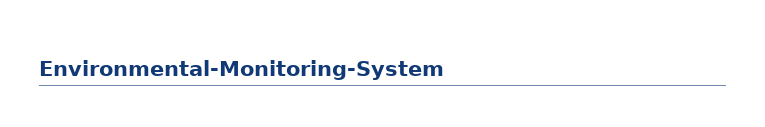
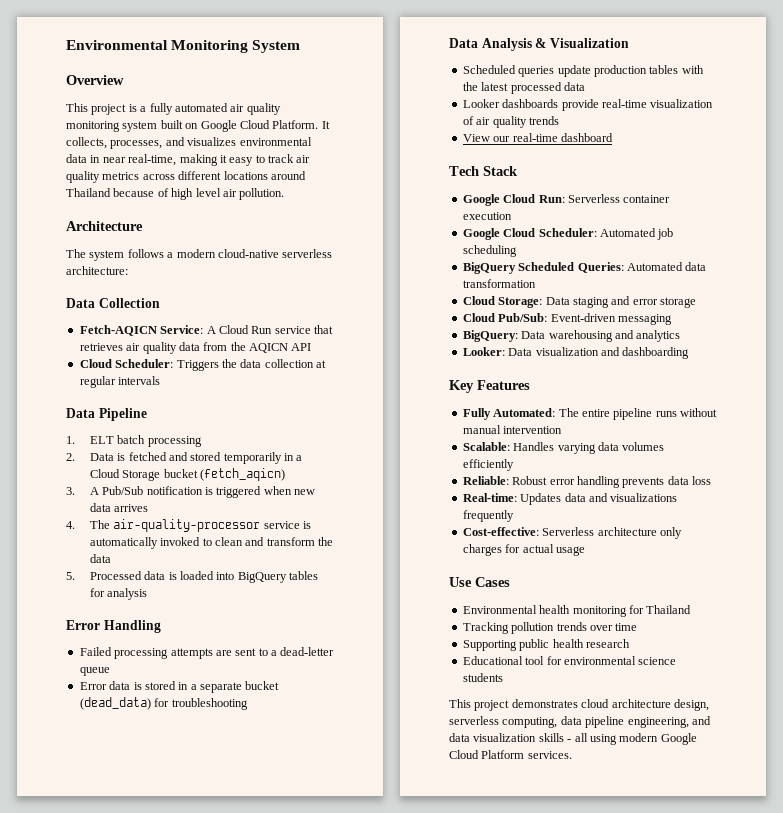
- Environmental-Monitoring-System
+ Environmental Monitoring System
+ Overview
+ This project is a fully automated air quality monitoring system built on Google Cloud Platform. It collects, processes, and visualizes environmental data in near real-time, making it easy to track air quality metrics across different locations around Thailand because of high level air pollution.
+ Architecture
+ The system follows a modern cloud-native serverless architecture:
+ Data Collection
+ Fetch-AQICN Service: A Cloud Run service that retrieves air quality data from the AQICN API
+ Cloud Scheduler: Triggers the data collection at regular intervals
+ Data Pipeline
+ 1. ELT batch processing
+ 2. Data is fetched and stored temporarily in a Cloud Storage bucket (fetch_aqicn)
+ 3. A Pub/Sub notification is triggered when new data arrives
+ 4. The air-quality-processor service is automatically invoked to clean and transform the data
+ 5. Processed data is loaded into BigQuery tables for analysis
+ Error Handling
+ Failed processing attempts are sent to a dead-letter queue
+ Error data is stored in a separate bucket (dead_data) for troubleshooting
+ Data Analysis & Visualization
+ Scheduled queries update production tables with the latest processed data
+ Looker dashboards provide real-time visualization of air quality trends
+ View our real-time dashboard
+ Tech Stack
+ Google Cloud Run: Serverless container execution
+ Google Cloud Scheduler: Automated job scheduling
+ BigQuery Scheduled Queries: Automated data transformation
+ Cloud Storage: Data staging and error storage
+ Cloud Pub/Sub: Event-driven messaging
+ BigQuery: Data warehousing and analytics
+ Looker: Data visualization and dashboarding
+ Key Features
+ Fully Automated: The entire pipeline runs without manual intervention
+ Scalable: Handles varying data volumes efficiently
+ Reliable: Robust error handling prevents data loss
+ Real-time: Updates data and visualizations frequently
+ Cost-effective: Serverless architecture only charges for actual usage
+ Use Cases
+ Environmental health monitoring for Thailand
+ Tracking pollution trends over time
+ Supporting public health research
+ Educational tool for environmental science students
+ This project demonstrates cloud architecture design, serverless computing, data pipeline engineering, and data visualization skills - all using modern Google Cloud Platform services.

